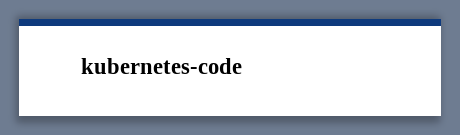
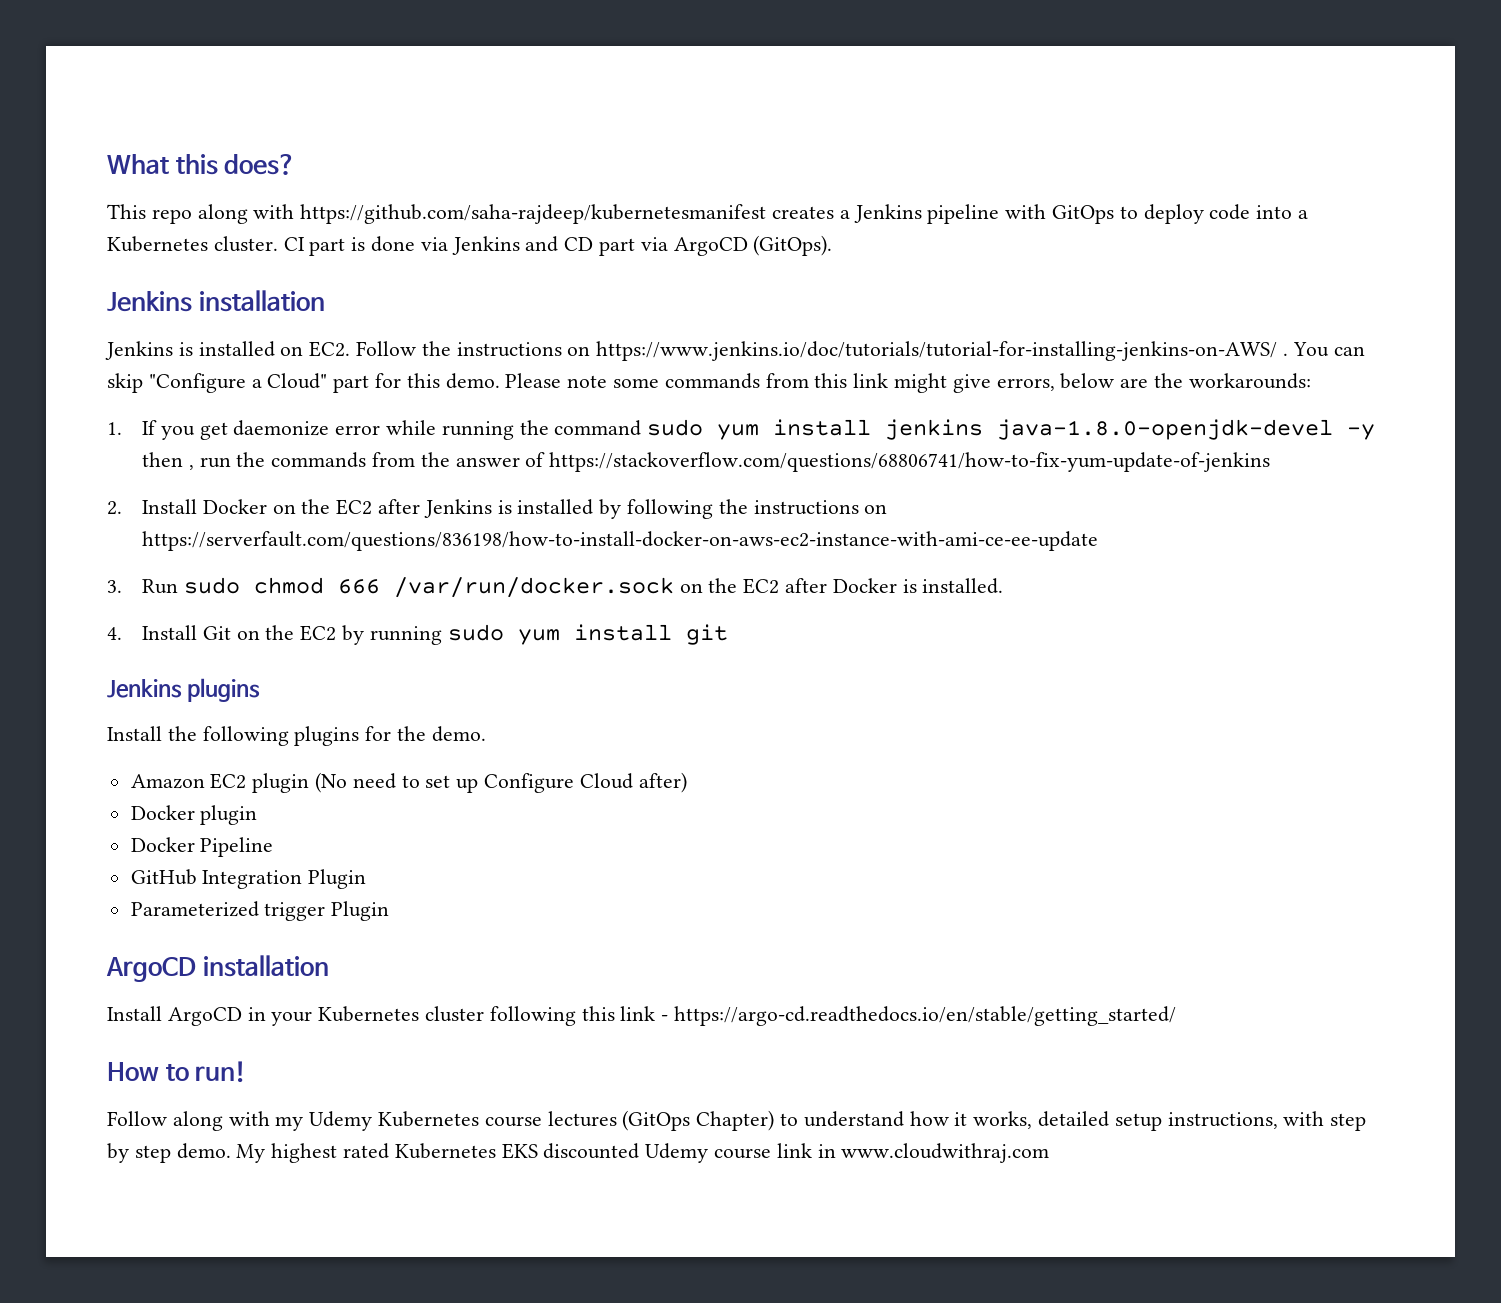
- kubernetes-code
+ What this does?
+ This repo along with https://github.com/saha-rajdeep/kubernetesmanifest creates a Jenkins pipeline with GitOps to deploy code into a Kubernetes cluster. CI part is done via Jenkins and CD part via ArgoCD (GitOps).
+ Jenkins installation
+ Jenkins is installed on EC2. Follow the instructions on https://www.jenkins.io/doc/tutorials/tutorial-for-installing-jenkins-on-AWS/ . You can skip "Configure a Cloud" part for this demo. Please note some commands from this link might give errors, below are the workarounds:
+ 1. If you get daemonize error while running the command sudo yum install jenkins java-1.8.0-openjdk-devel -y then , run the commands from the answer of https://stackoverflow.com/questions/68806741/how-to-fix-yum-update-of-jenkins
+ 2. Install Docker on the EC2 after Jenkins is installed by following the instructions on https://serverfault.com/questions/836198/how-to-install-docker-on-aws-ec2-instance-with-ami-ce-ee-update
+ 3. Run sudo chmod 666 /var/run/docker.sock on the EC2 after Docker is installed.
+ 4. Install Git on the EC2 by running sudo yum install git
+ Jenkins plugins
+ Install the following plugins for the demo.
+ Amazon EC2 plugin (No need to set up Configure Cloud after)
+ Docker plugin
+ Docker Pipeline
+ GitHub Integration Plugin
+ Parameterized trigger Plugin
+ ArgoCD installation
+ Install ArgoCD in your Kubernetes cluster following this link - https://argo-cd.readthedocs.io/en/stable/getting_started/
+ How to run!
+ Follow along with my Udemy Kubernetes course lectures (GitOps Chapter) to understand how it works, detailed setup instructions, with step by step demo. My highest rated Kubernetes EKS discounted Udemy course link in www.cloudwithraj.com

